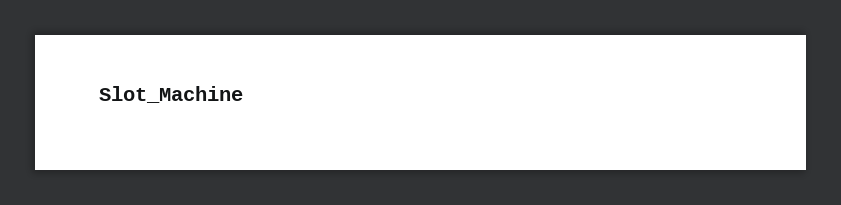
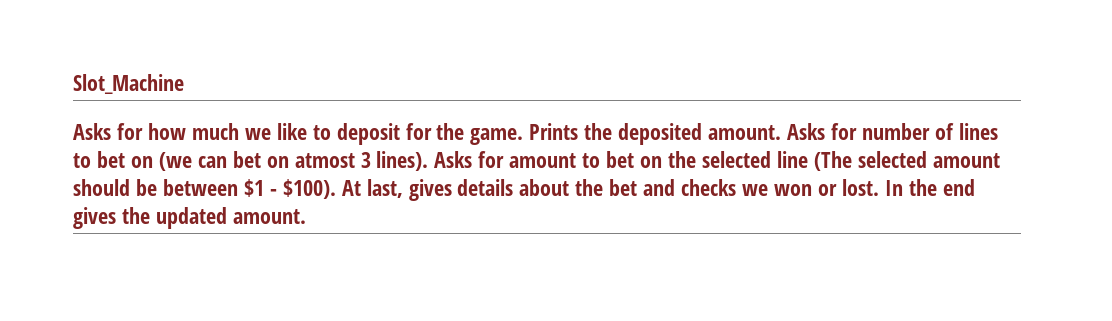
+ Asks for how much we like to deposit for the game. Prints the deposited amount. Asks for number of lines to bet on (we can bet on atmost 3 lines). Asks for amount to bet on the selected line (The selected amount should be between $1 - $100). At last, gives details about the bet and checks we won or lost. In the end gives the updated amount.

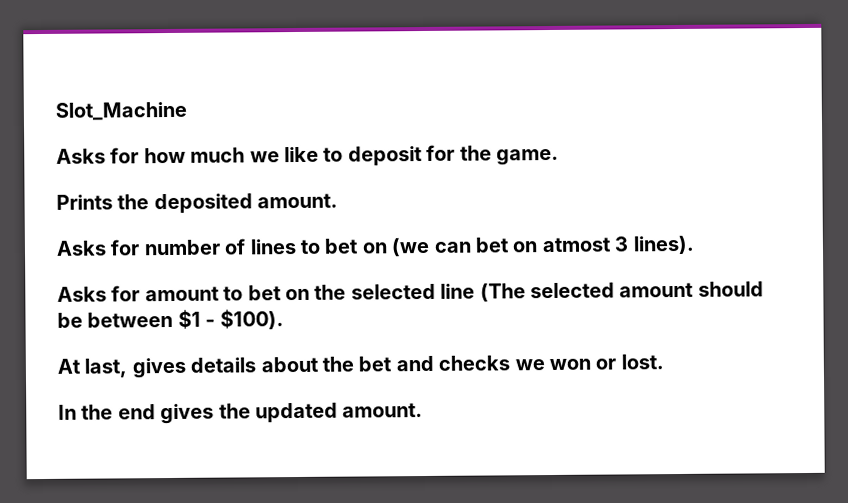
- Asks for how much we like to deposit for the game. Prints the deposited amount. Asks for number of lines to bet on (we can bet on atmost 3 lines). Asks for amount to bet on the selected line (The selected amount should be between $1 - $100). At last, gives details about the bet and checks we won or lost. In the end gives the updated amount.
+ Asks for how much we like to deposit for the game.
+ Prints the deposited amount.
+ Asks for number of lines to bet on (we can bet on atmost 3 lines).
+ Asks for amount to bet on the selected line (The selected amount should be between $1 - $100).
+ At last, gives details about the bet and checks we won or lost.
+ In the end gives the updated amount.

